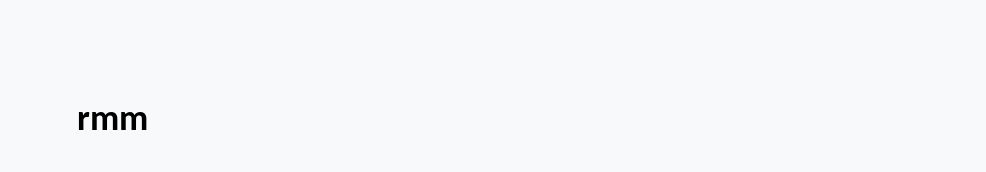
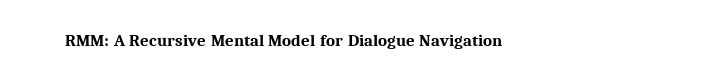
- rmm
+ RMM: A Recursive Mental Model for Dialogue Navigation

